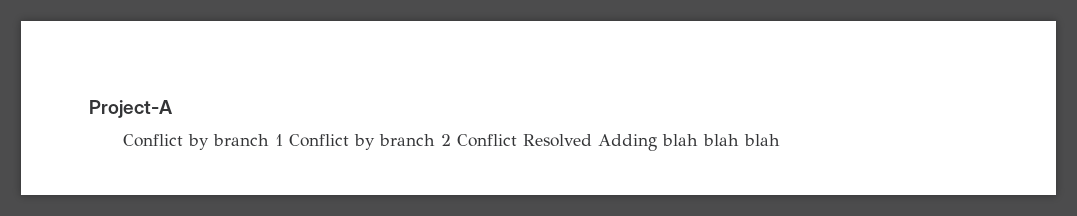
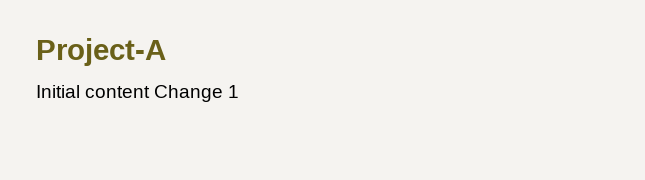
- Conflict by branch 1 Conflict by branch 2 Conflict Resolved Adding blah blah blah
+ Initial content Change 1

